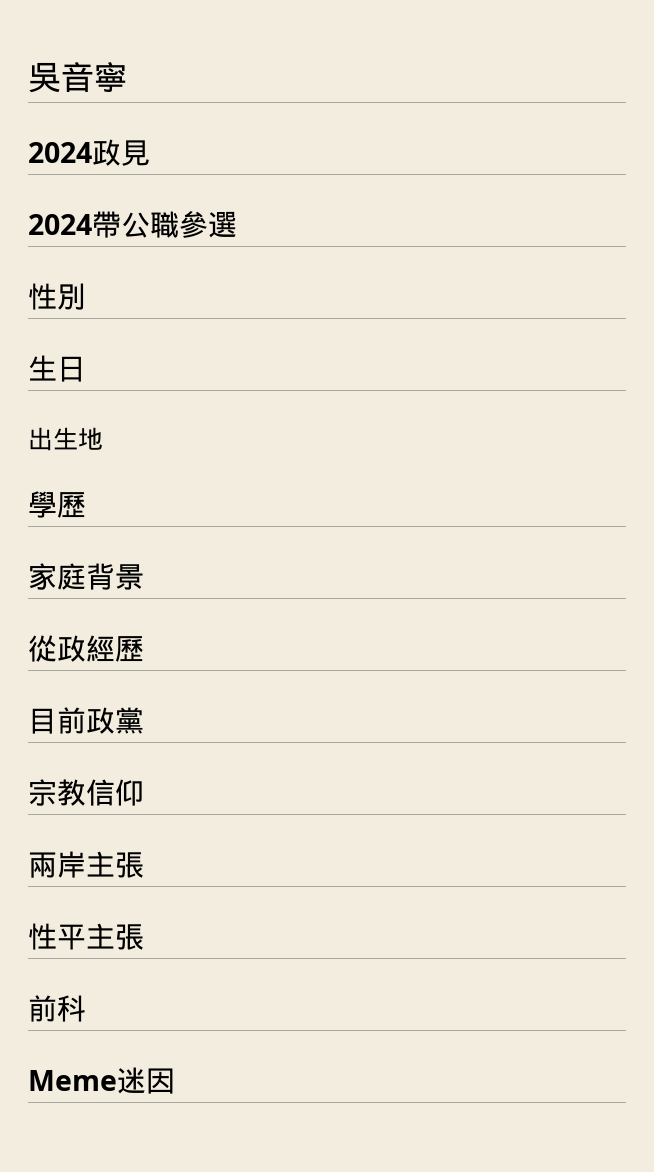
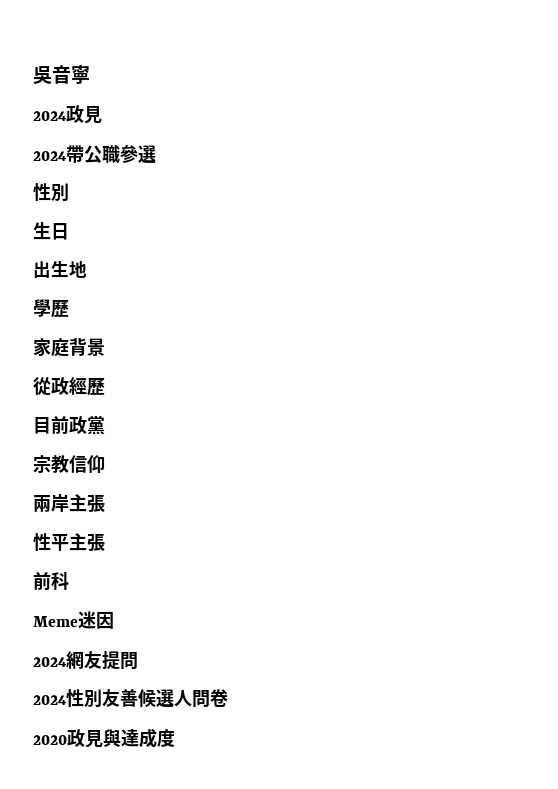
+ 2024網友提問
+ 2024性別友善候選人問卷
+ 2020政見與達成度

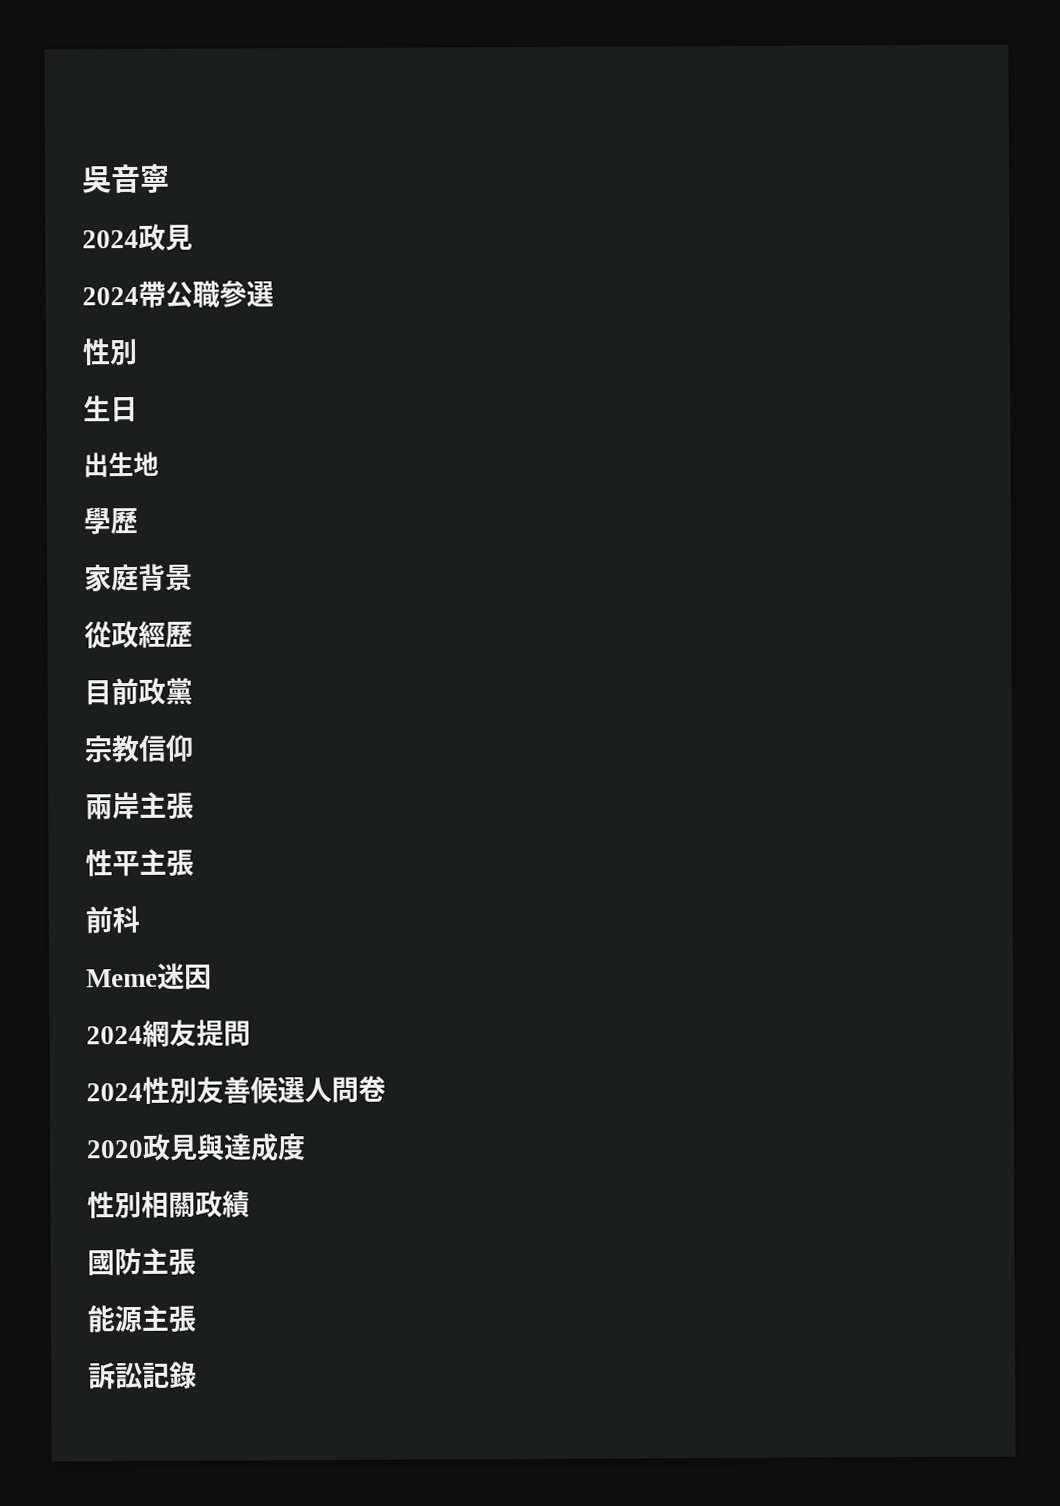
+ 性別相關政績
+ 國防主張
+ 能源主張
+ 訴訟記錄

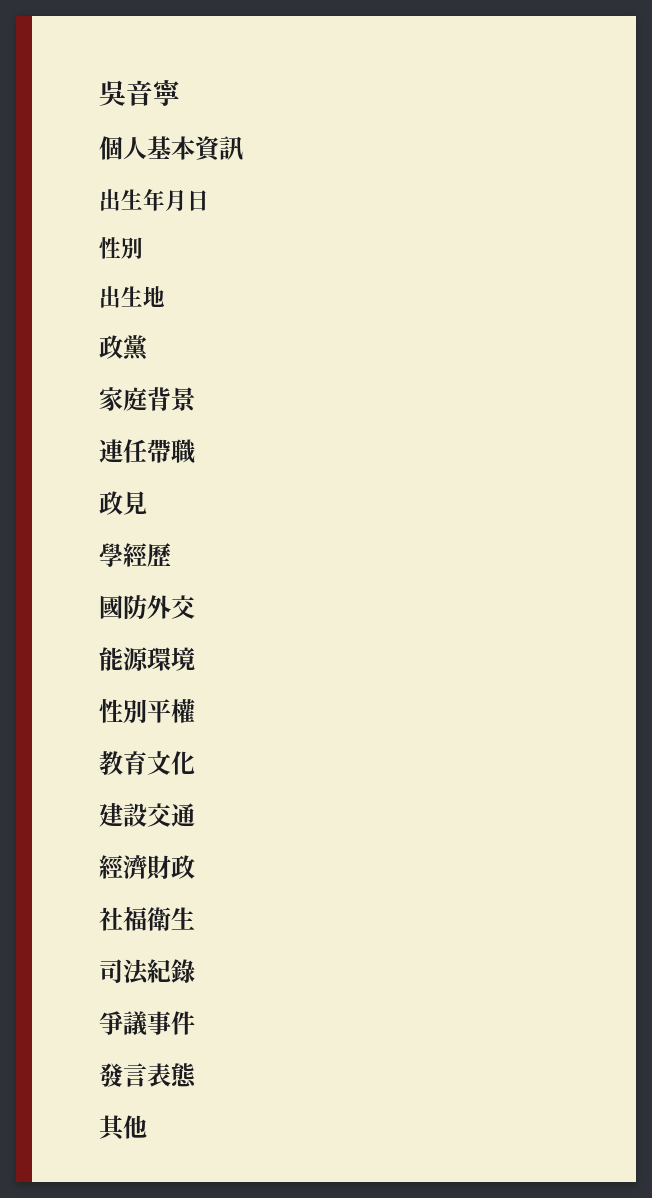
- 2024政見
- 2024帶公職參選
+ 個人基本資訊
+ 出生年月日
  性別
- 生日
- 學歷
+ 政黨
- 從政經歷
- 目前政黨
- 宗教信仰
- 兩岸主張
- 性平主張
- 前科
- Meme迷因
- 2024網友提問
- 2024性別友善候選人問卷
- 2020政見與達成度
- 性別相關政績
- 國防主張
- 能源主張
- 訴訟記錄
+ 連任帶職
+ 政見
+ 學經歷
+ 國防外交
+ 能源環境
+ 性別平權
+ 教育文化
+ 建設交通
+ 經濟財政
+ 社福衛生
+ 司法紀錄
+ 爭議事件
+ 發言表態
+ 其他

